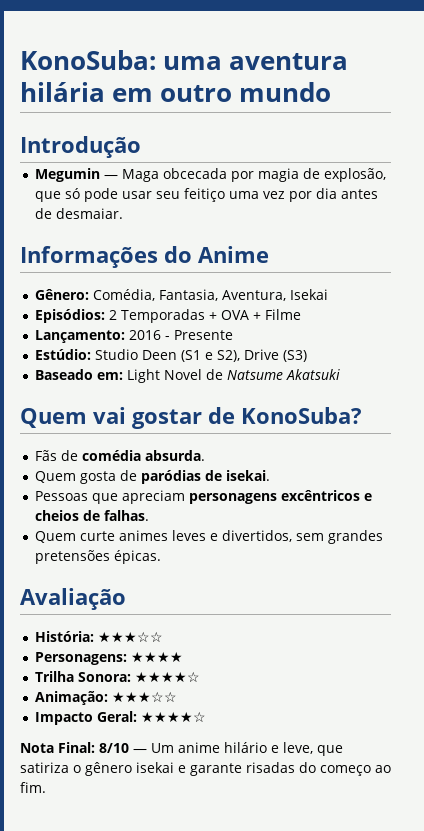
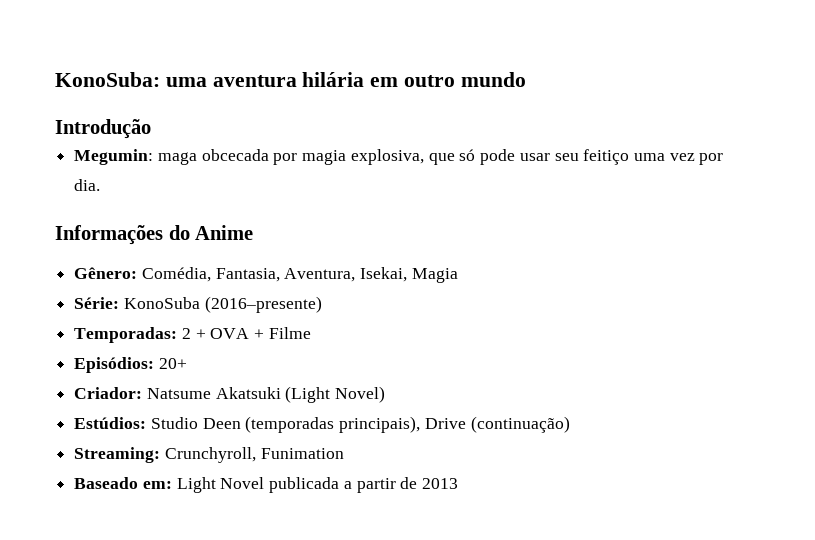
- Megumin — Maga obcecada por magia de explosão, que só pode usar seu feitiço uma vez por dia antes de desmaiar.
+ Megumin: maga obcecada por magia explosiva, que só pode usar seu feitiço uma vez por dia.
- Gênero: Comédia, Fantasia, Aventura, Isekai
- Episódios: 2 Temporadas + OVA + Filme
- Lançamento: 2016 - Presente
- Estúdio: Studio Deen (S1 e S2), Drive (S3)
- Baseado em: Light Novel de Natsume Akatsuki
- Quem vai gostar de KonoSuba?
- Fãs de comédia absurda.
- Quem gosta de paródias de isekai.
- Pessoas que apreciam personagens excêntricos e cheios de falhas.
- Quem curte animes leves e divertidos, sem grandes pretensões épicas.
- Avaliação
- História: ★★★☆☆
- Personagens: ★★★★
- Trilha Sonora: ★★★★☆
- Animação: ★★★☆☆
- Impacto Geral: ★★★★☆
- Nota Final: 8/10 — Um anime hilário e leve, que satiriza o gênero isekai e garante risadas do começo ao fim.
+ Gênero: Comédia, Fantasia, Aventura, Isekai, Magia
+ Série: KonoSuba (2016–presente)
+ Temporadas: 2 + OVA + Filme
+ Episódios: 20+
+ Criador: Natsume Akatsuki (Light Novel)
+ Estúdios: Studio Deen (temporadas principais), Drive (continuação)
+ Streaming: Crunchyroll, Funimation
+ Baseado em: Light Novel publicada a partir de 2013

